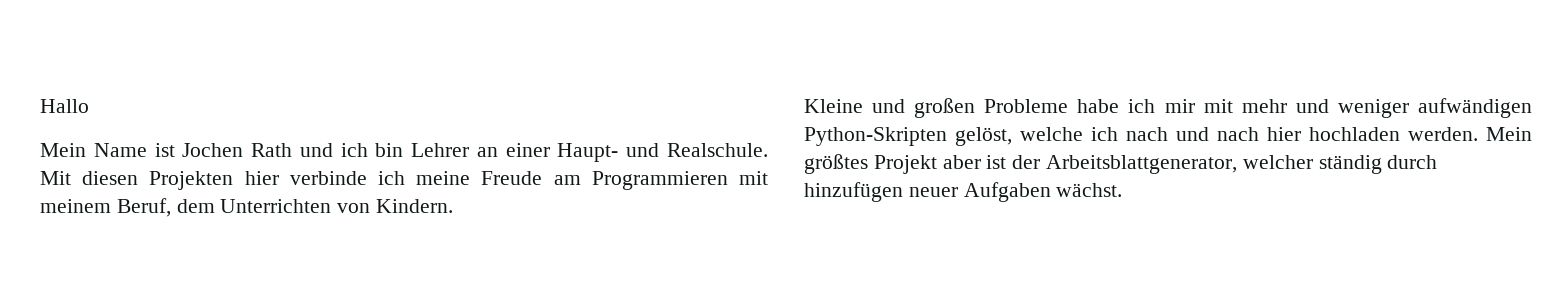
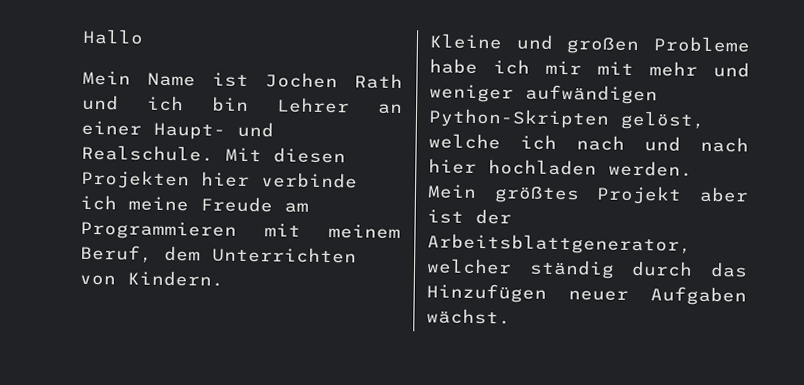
- Mein größtes Projekt aber ist der Arbeitsblattgenerator, welcher ständig durch hinzufügen neuer Aufgaben wächst.
+ Mein größtes Projekt aber ist der Arbeitsblattgenerator, welcher ständig durch das Hinzufügen neuer Aufgaben wächst.

